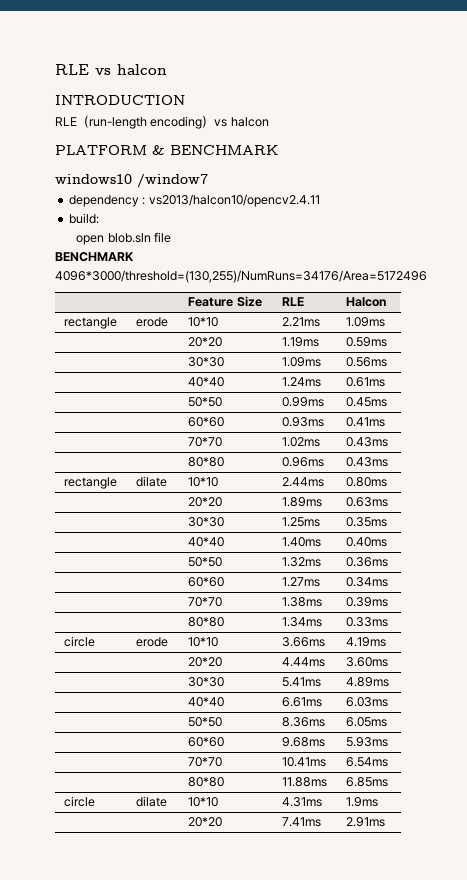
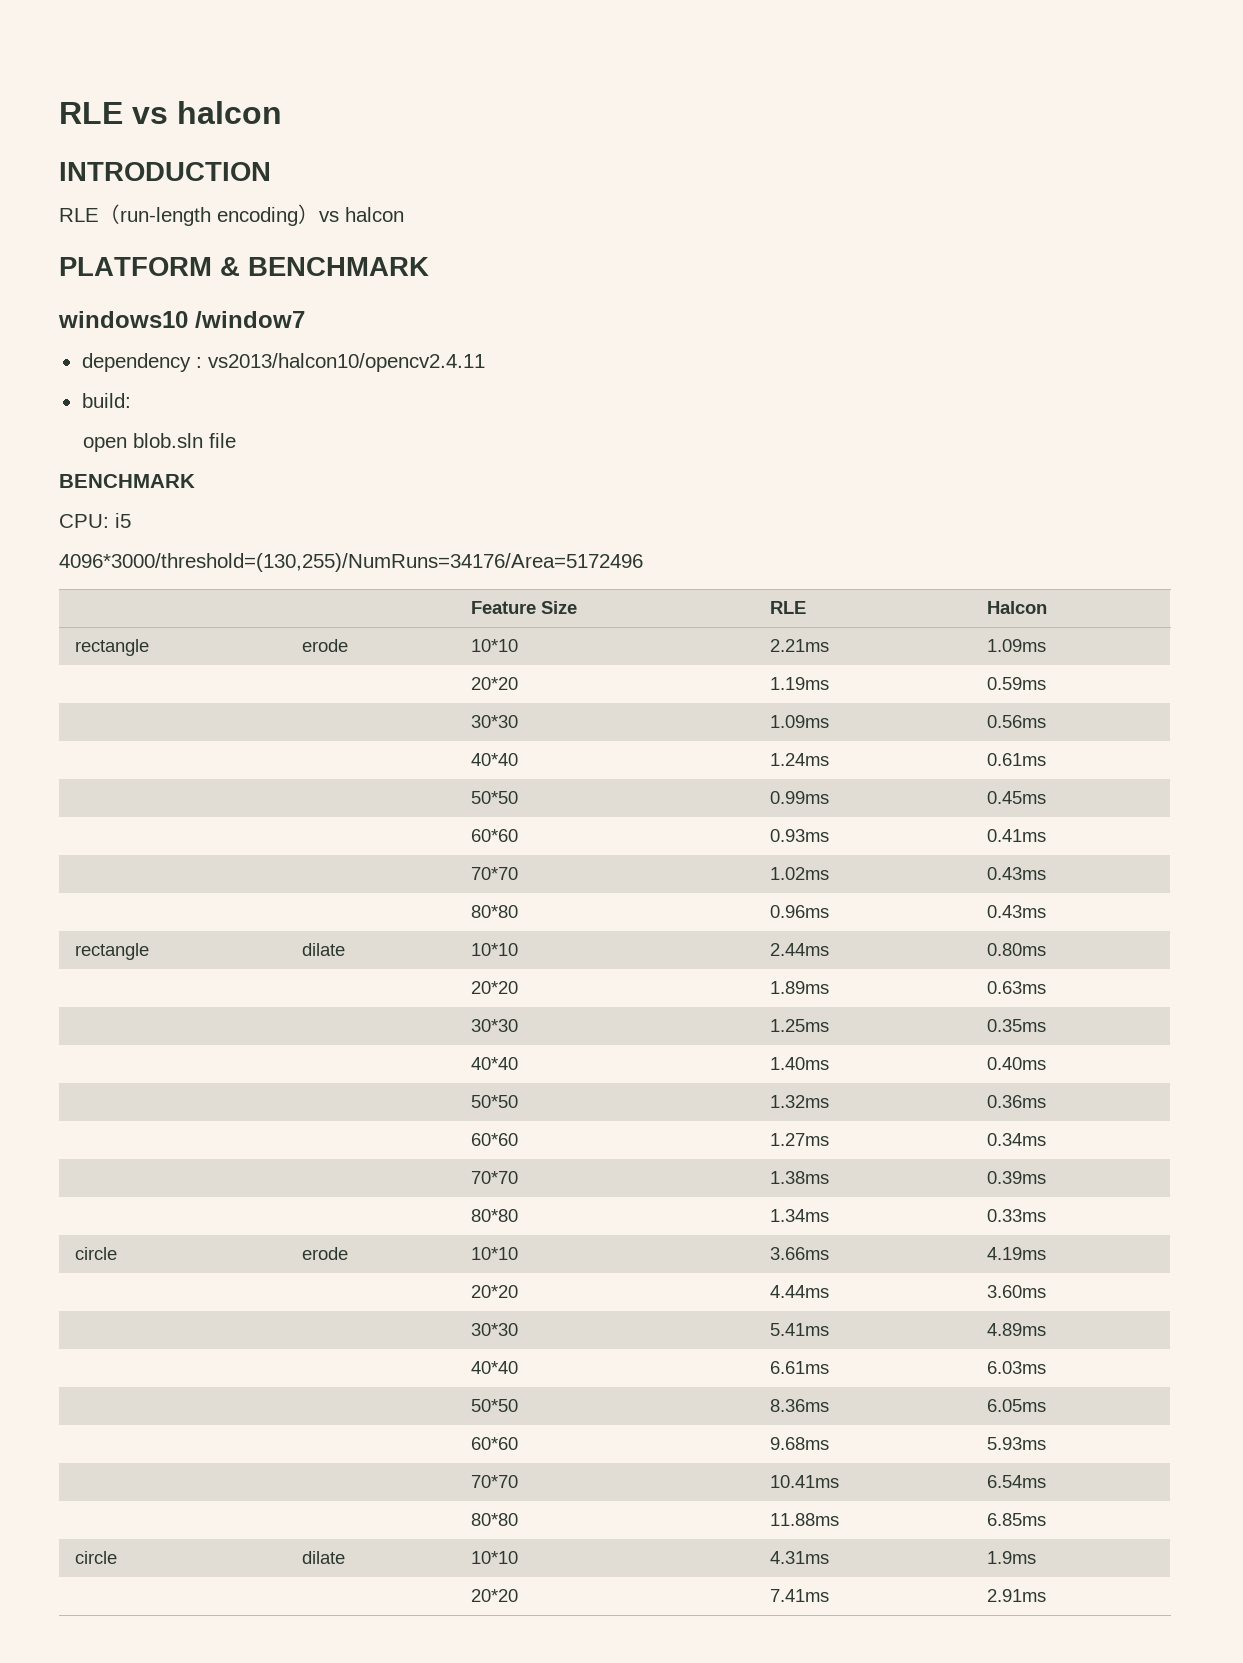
+ CPU: i5

